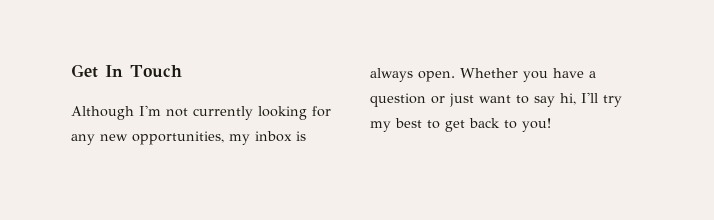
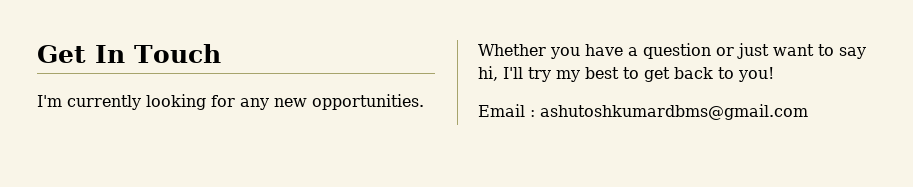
- Although I'm not currently looking for any new opportunities, my inbox is always open.
+ I'm currently looking for any new opportunities.
+ Email : ashutoshkumardbms@gmail.com

